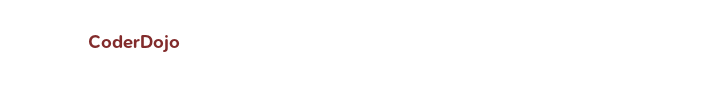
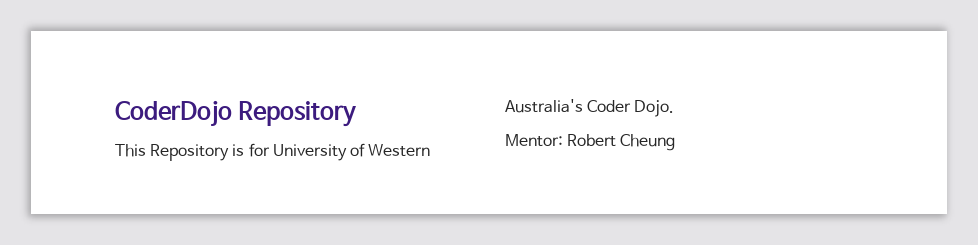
- CoderDojo
+ CoderDojo Repository
+ This Repository is for University of Western Australia's Coder Dojo.
+ Mentor: Robert Cheung

